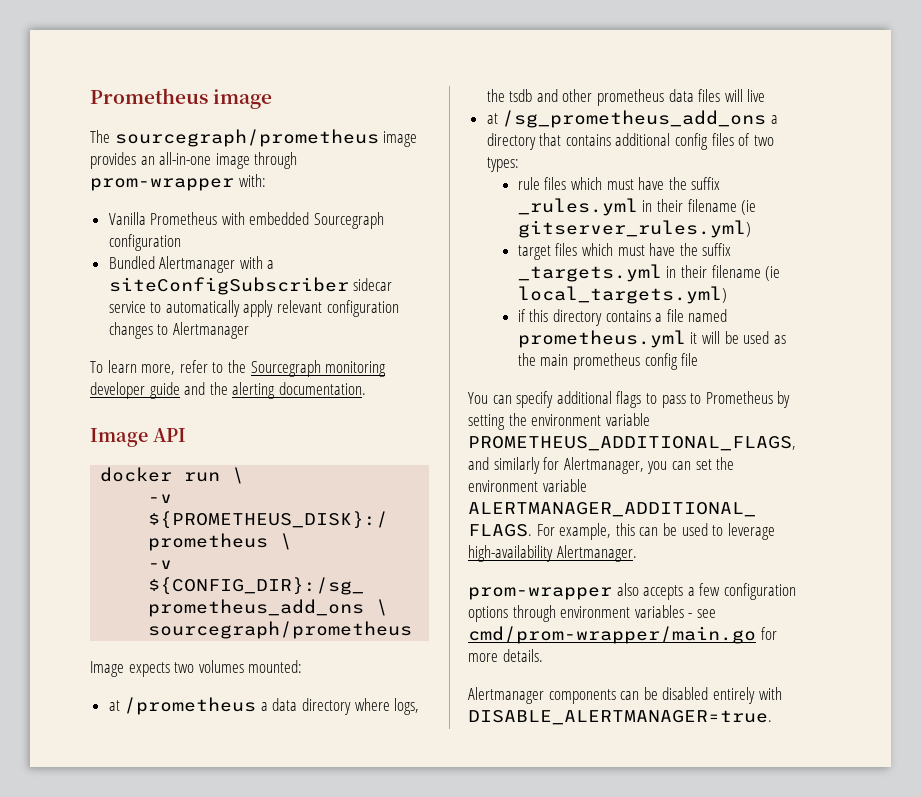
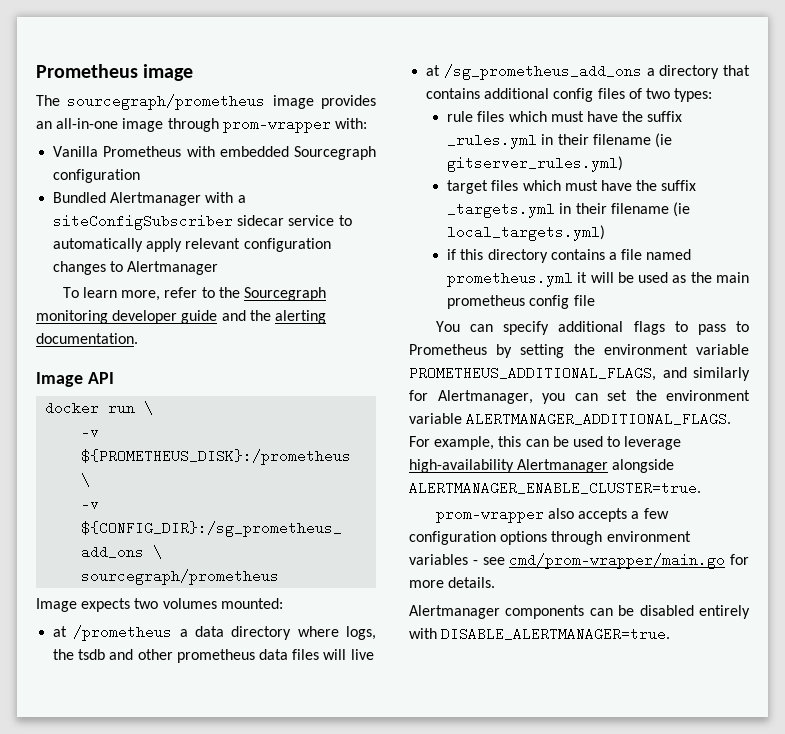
- For example, this can be used to leverage high-availability Alertmanager.
+ For example, this can be used to leverage high-availability Alertmanager alongside ALERTMANAGER_ENABLE_CLUSTER=true.

